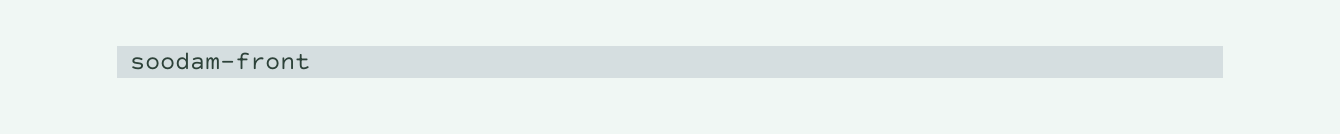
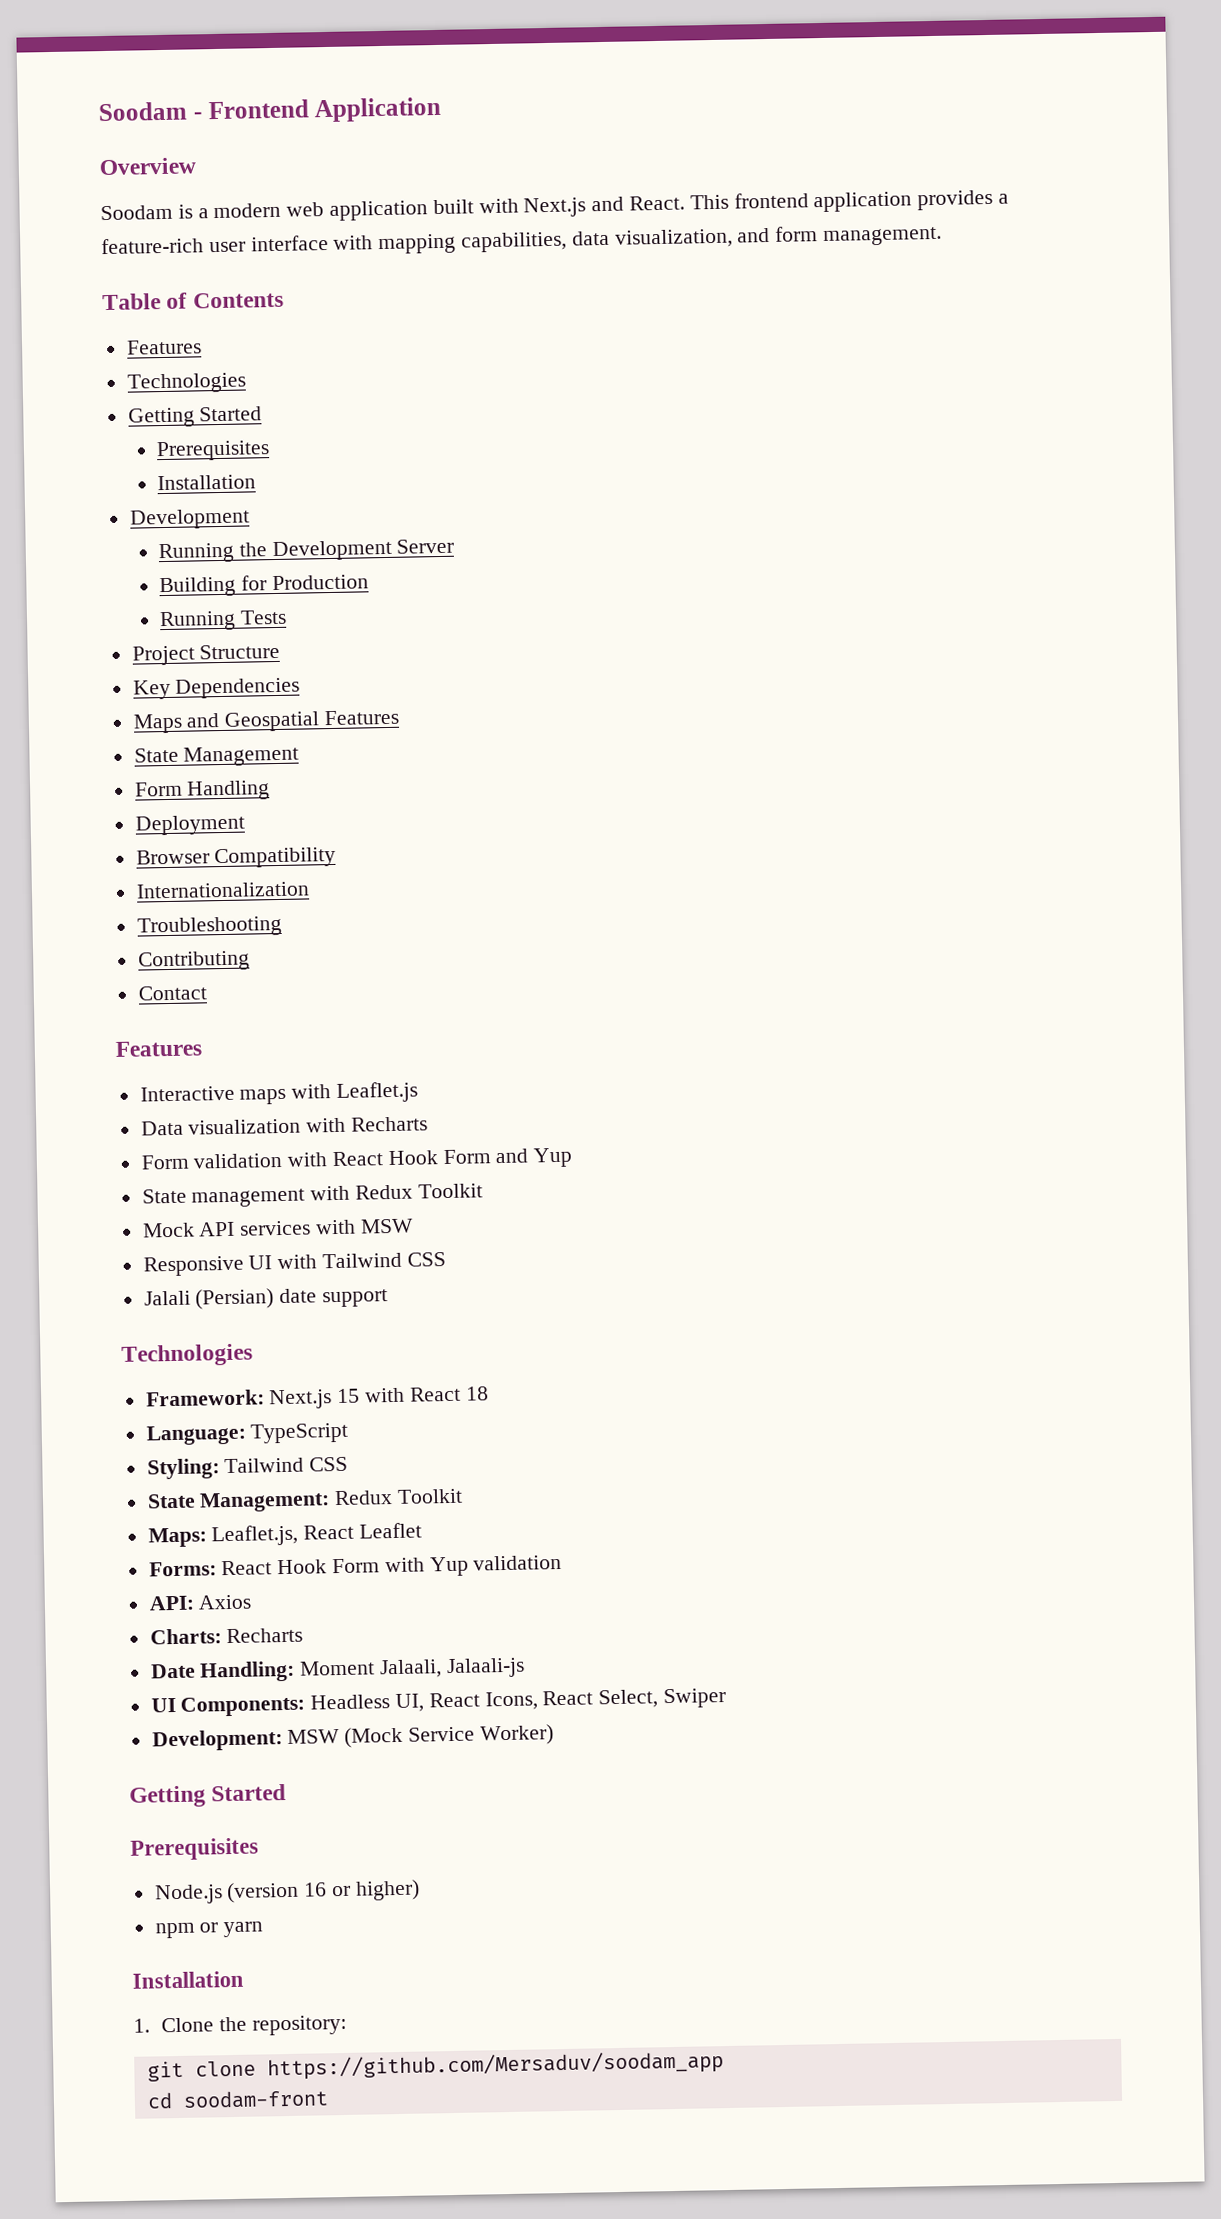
- soodam-front
+ Soodam - Frontend Application
+ Overview
+ Soodam is a modern web application built with Next.js and React. This frontend application provides a feature-rich user interface with mapping capabilities, data visualization, and form management.
+ Table of Contents
+ Features
+ Technologies
+ Getting Started
+ Prerequisites
+ Installation
+ Development
+ Running the Development Server
+ Building for Production
+ Running Tests
+ Project Structure
+ Key Dependencies
+ Maps and Geospatial Features
+ State Management
+ Form Handling
+ Deployment
+ Browser Compatibility
+ Internationalization
+ Troubleshooting
+ Contributing
+ Contact
+ Features
+ Interactive maps with Leaflet.js
+ Data visualization with Recharts
+ Form validation with React Hook Form and Yup
+ State management with Redux Toolkit
+ Mock API services with MSW
+ Responsive UI with Tailwind CSS
+ Jalali (Persian) date support
+ Technologies
+ Framework: Next.js 15 with React 18
+ Language: TypeScript
+ Styling: Tailwind CSS
+ State Management: Redux Toolkit
+ Maps: Leaflet.js, React Leaflet
+ Forms: React Hook Form with Yup validation
+ API: Axios
+ Charts: Recharts
+ Date Handling: Moment Jalaali, Jalaali-js
+ UI Components: Headless UI, React Icons, React Select, Swiper
+ Development: MSW (Mock Service Worker)
+ Getting Started
+ Prerequisites
+ Node.js (version 16 or higher)
+ npm or yarn
+ Installation
+ 1. Clone the repository:
+ git clone https://github.com/Mersaduv/soodam_app
+ cd soodam-front

